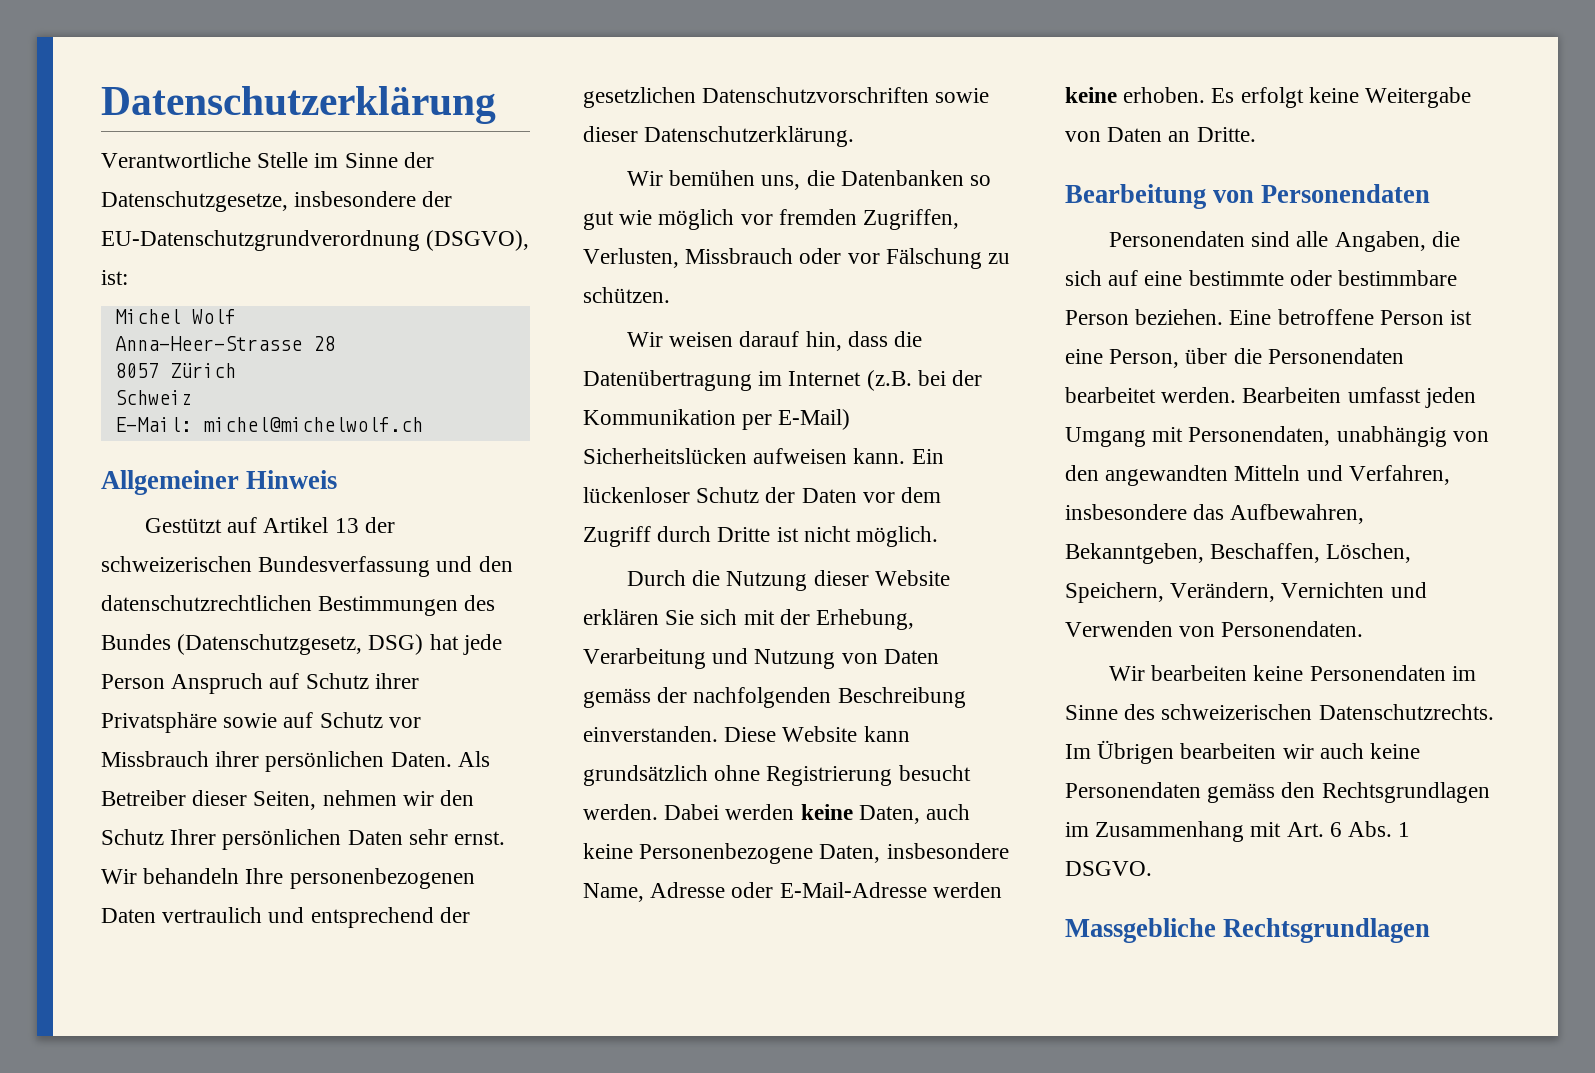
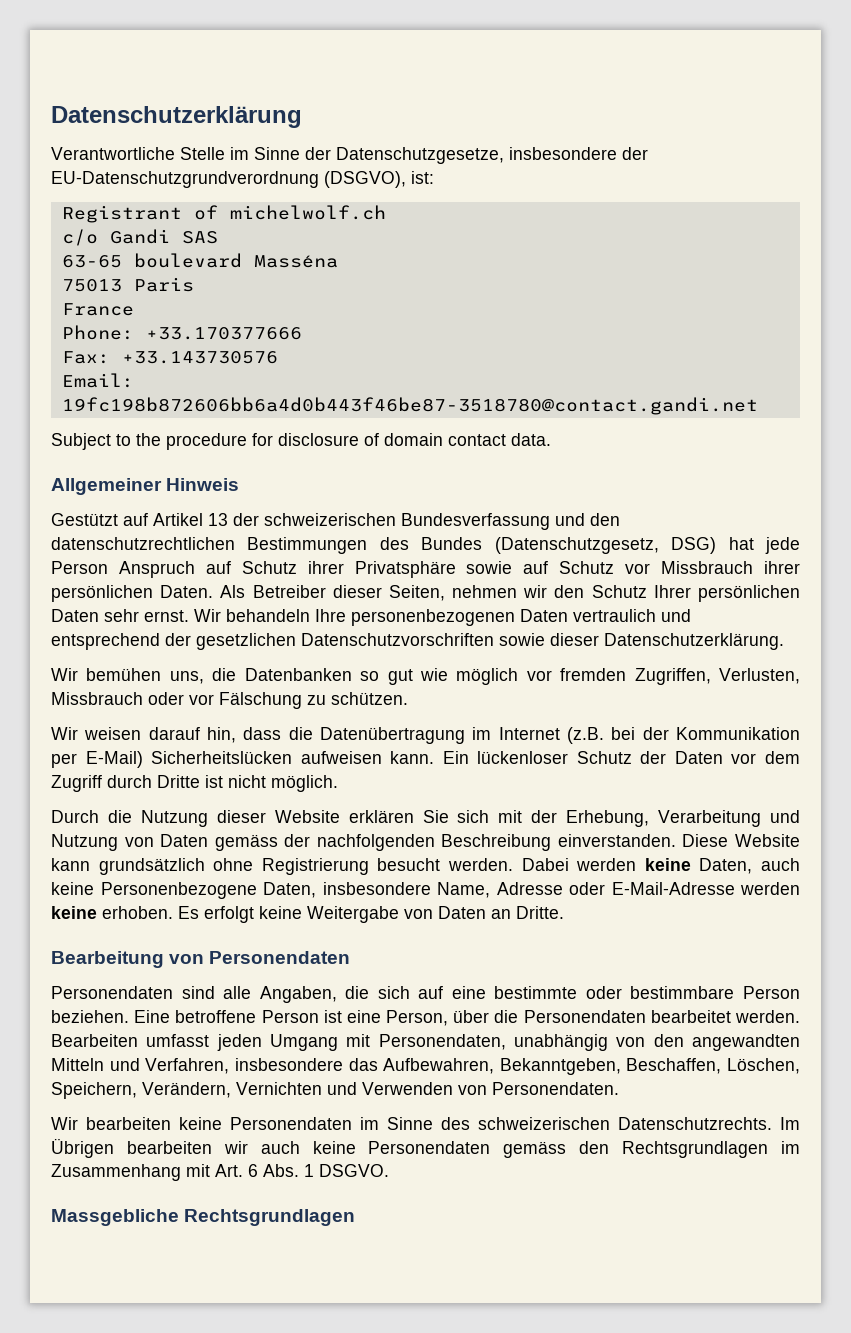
- Michel Wolf
- Anna-Heer-Strasse 28
- 8057 Zürich
- Schweiz
- E-Mail: michel@michelwolf.ch
+ Registrant of michelwolf.ch
+ c/o Gandi SAS
+ 63-65 boulevard Masséna
+ 75013 Paris
+ France
+ Phone: +33.170377666
+ Fax: +33.143730576
+ Email: 19fc198b872606bb6a4d0b443f46be87-3518780@contact.gandi.net
+ Subject to the procedure for disclosure of domain contact data.

